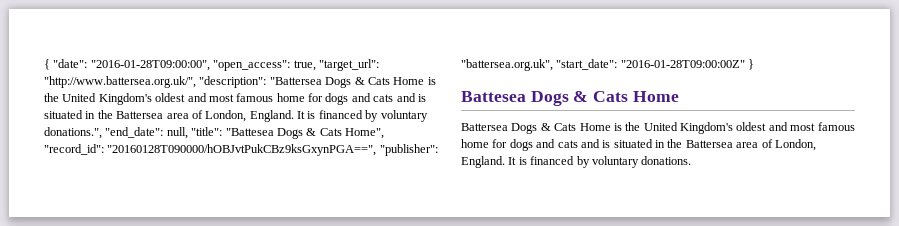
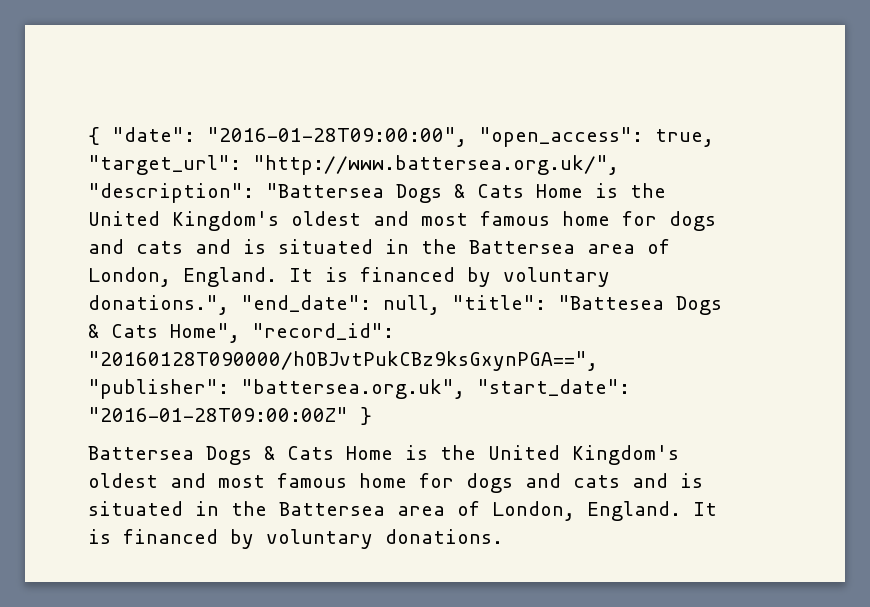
- Battesea Dogs & Cats Home

